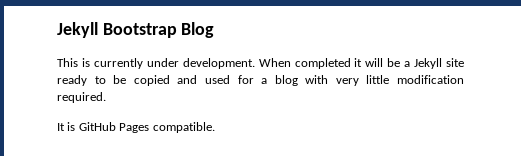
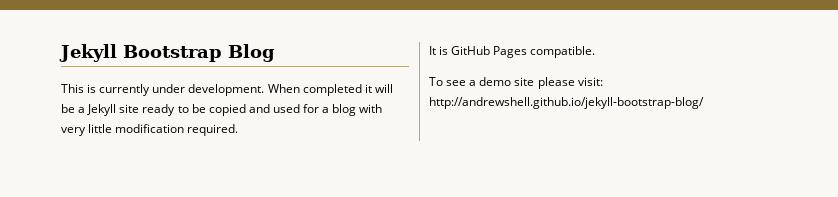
+ To see a demo site please visit: http://andrewshell.github.io/jekyll-bootstrap-blog/

